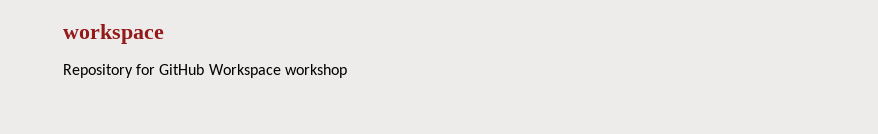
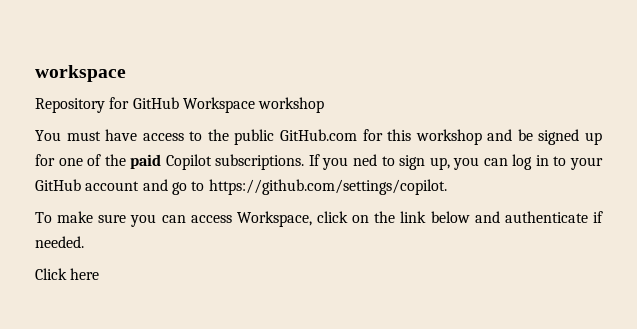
+ You must have access to the public GitHub.com for this workshop and be signed up for one of the paid Copilot subscriptions. If you ned to sign up, you can log in to your GitHub account and go to https://github.com/settings/copilot.
+ To make sure you can access Workspace, click on the link below and authenticate if needed.
+ Click here

